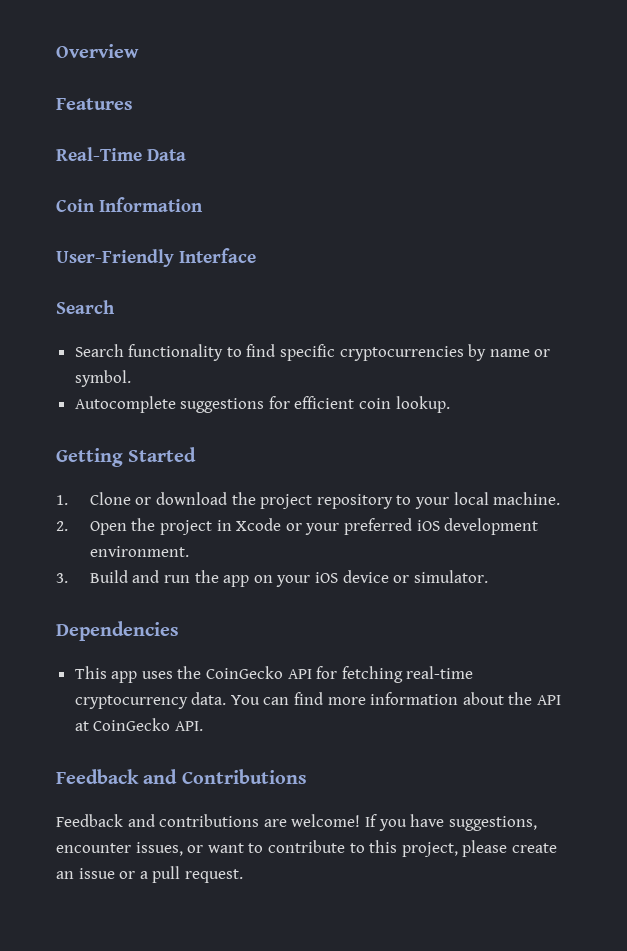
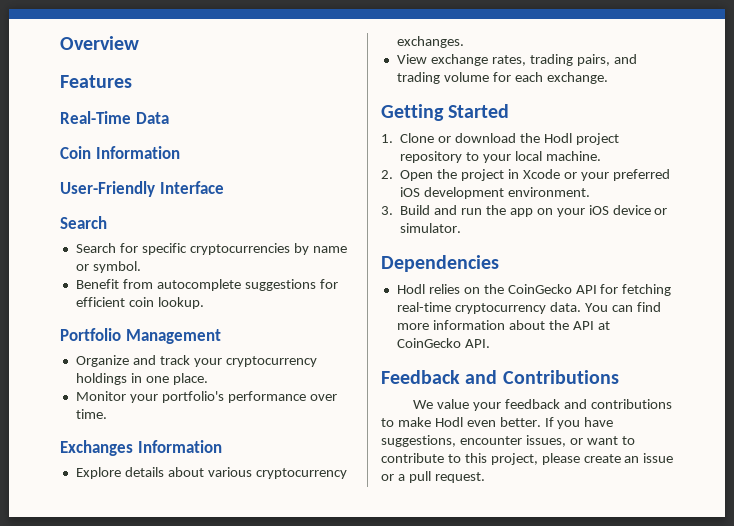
- Search functionality to find specific cryptocurrencies by name or symbol.
+ Search for specific cryptocurrencies by name or symbol.
- Autocomplete suggestions for efficient coin lookup.
+ Benefit from autocomplete suggestions for efficient coin lookup.
+ Portfolio Management
+ Organize and track your cryptocurrency holdings in one place.
+ Monitor your portfolio's performance over time.
+ Exchanges Information
+ Explore details about various cryptocurrency exchanges.
+ View exchange rates, trading pairs, and trading volume for each exchange.
- 1. Clone or download the project repository to your local machine.
+ 1. Clone or download the Hodl project repository to your local machine.
- This app uses the CoinGecko API for fetching real-time cryptocurrency data.
+ Hodl relies on the CoinGecko API for fetching real-time cryptocurrency data.
- Feedback and contributions are welcome!
+ We value your feedback and contributions to make Hodl even better.

